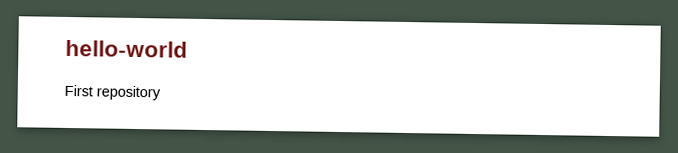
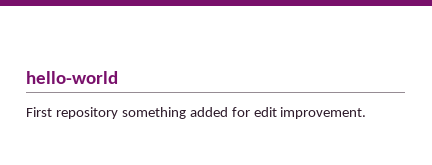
- First repository
+ First repository something added for edit improvement.

